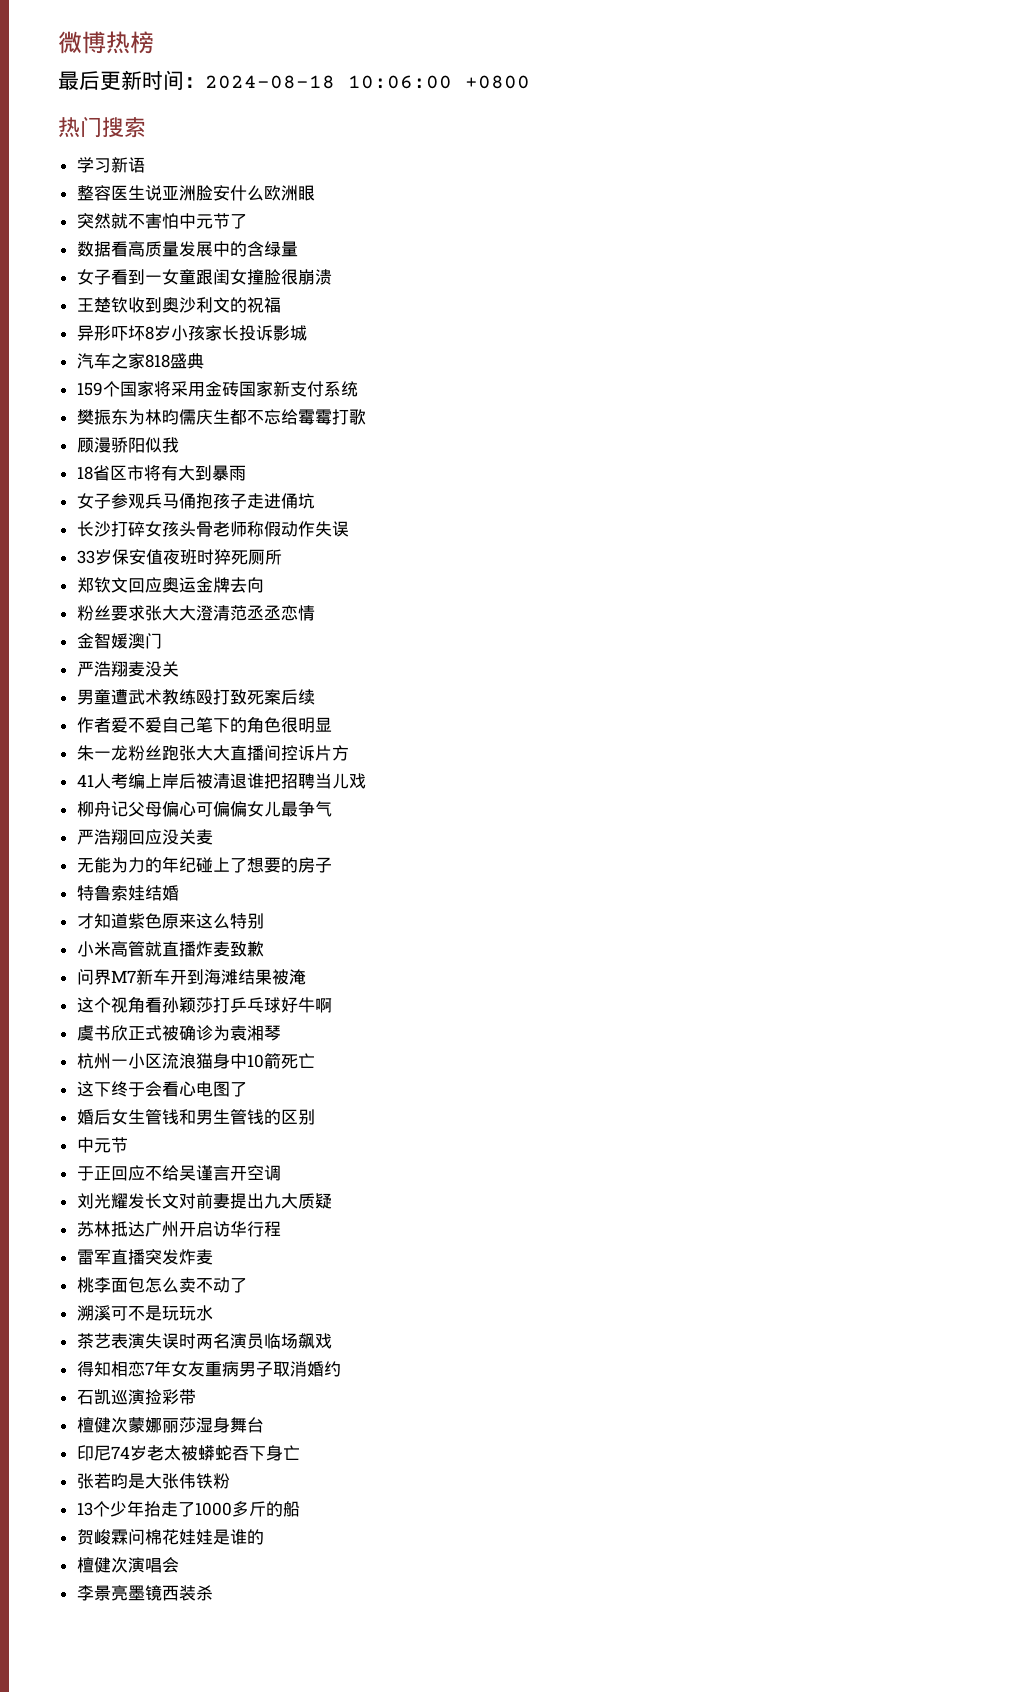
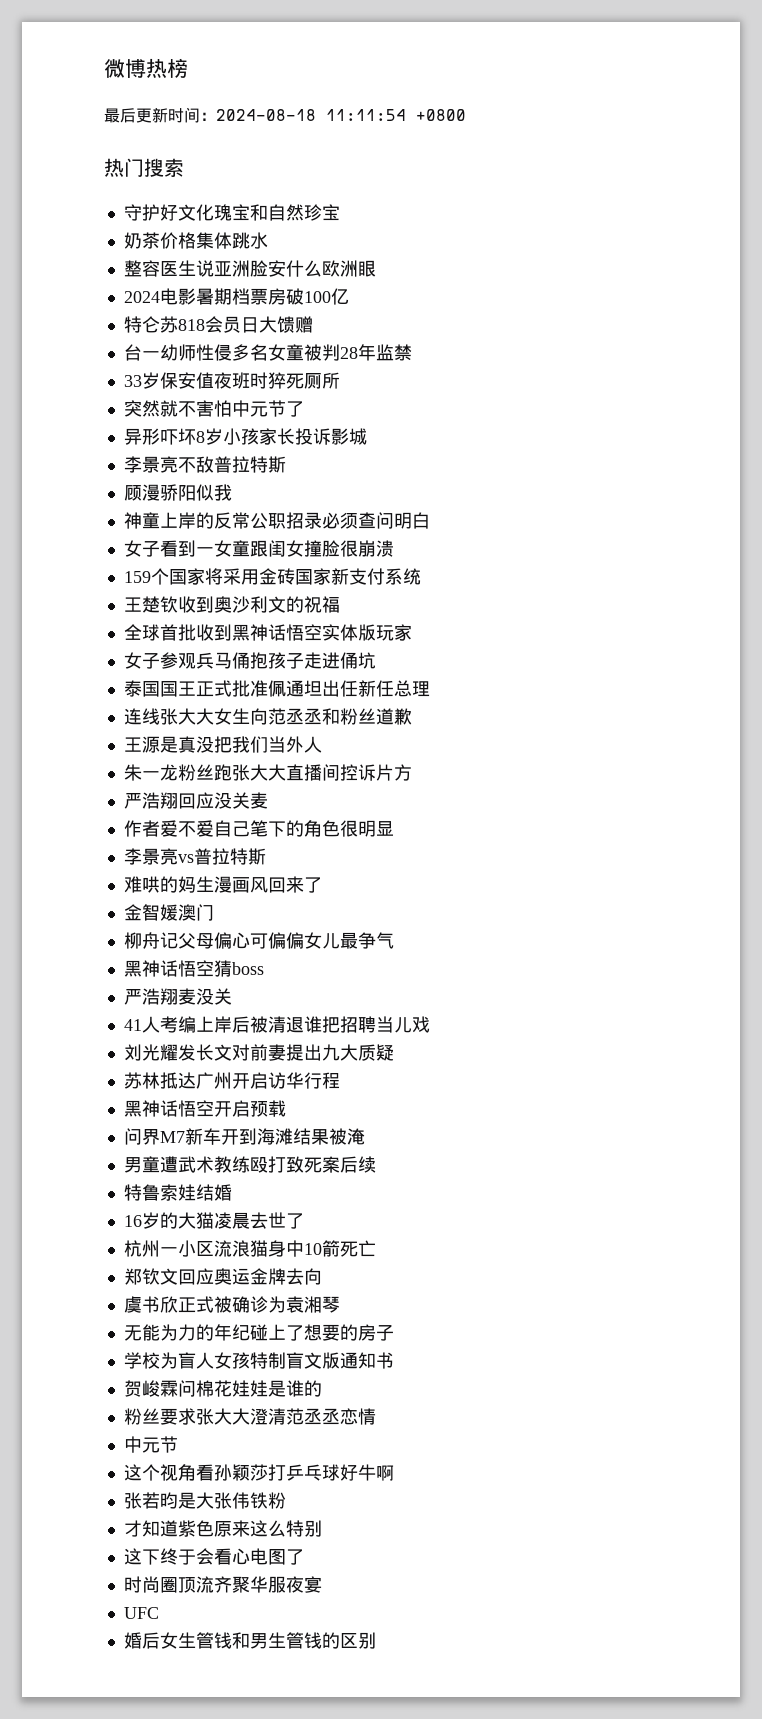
- 最后更新时间：2024-08-18 10:06:00 +0800
+ 最后更新时间：2024-08-18 11:11:54 +0800
- 学习新语
+ 守护好文化瑰宝和自然珍宝
+ 奶茶价格集体跳水
+ 2024电影暑期档票房破100亿
+ 特仑苏818会员日大馈赠
+ 台一幼师性侵多名女童被判28年监禁
+ 33岁保安值夜班时猝死厕所
- 数据看高质量发展中的含绿量
+ 异形吓坏8岁小孩家长投诉影城
+ 李景亮不敌普拉特斯
+ 顾漫骄阳似我
+ 神童上岸的反常公职招录必须查问明白
- 王楚钦收到奥沙利文的祝福
- 异形吓坏8岁小孩家长投诉影城
- 汽车之家818盛典
- 樊振东为林昀儒庆生都不忘给霉霉打歌
- 顾漫骄阳似我
- 18省区市将有大到暴雨
+ 王楚钦收到奥沙利文的祝福
+ 全球首批收到黑神话悟空实体版玩家
- 长沙打碎女孩头骨老师称假动作失误
- 33岁保安值夜班时猝死厕所
- 郑钦文回应奥运金牌去向
- 粉丝要求张大大澄清范丞丞恋情
- 金智媛澳门
- 严浩翔麦没关
- 男童遭武术教练殴打致死案后续
- 作者爱不爱自己笔下的角色很明显
+ 泰国国王正式批准佩通坦出任新任总理
+ 连线张大大女生向范丞丞和粉丝道歉
+ 王源是真没把我们当外人
+ 严浩翔回应没关麦
+ 作者爱不爱自己笔下的角色很明显
+ 李景亮vs普拉特斯
+ 难哄的妈生漫画风回来了
+ 金智媛澳门
+ 柳舟记父母偏心可偏偏女儿最争气
+ 黑神话悟空猜boss
+ 严浩翔麦没关
- 柳舟记父母偏心可偏偏女儿最争气
- 严浩翔回应没关麦
- 无能为力的年纪碰上了想要的房子
- 特鲁索娃结婚
- 才知道紫色原来这么特别
- 小米高管就直播炸麦致歉
- 问界M7新车开到海滩结果被淹
- 这个视角看孙颖莎打乒乓球好牛啊
- 虞书欣正式被确诊为袁湘琴
- 杭州一小区流浪猫身中10箭死亡
- 这下终于会看心电图了
- 婚后女生管钱和男生管钱的区别
- 中元节
- 于正回应不给吴谨言开空调
- 雷军直播突发炸麦
- 桃李面包怎么卖不动了
- 溯溪可不是玩玩水
- 茶艺表演失误时两名演员临场飙戏
- 得知相恋7年女友重病男子取消婚约
- 石凯巡演捡彩带
- 檀健次蒙娜丽莎湿身舞台
- 印尼74岁老太被蟒蛇吞下身亡
- 张若昀是大张伟铁粉
- 13个少年抬走了1000多斤的船
+ 黑神话悟空开启预载
+ 问界M7新车开到海滩结果被淹
+ 男童遭武术教练殴打致死案后续
+ 特鲁索娃结婚
+ 16岁的大猫凌晨去世了
+ 杭州一小区流浪猫身中10箭死亡
+ 郑钦文回应奥运金牌去向
+ 虞书欣正式被确诊为袁湘琴
+ 无能为力的年纪碰上了想要的房子
+ 学校为盲人女孩特制盲文版通知书
- 檀健次演唱会
- 李景亮墨镜西装杀
+ 粉丝要求张大大澄清范丞丞恋情
+ 中元节
+ 这个视角看孙颖莎打乒乓球好牛啊
+ 张若昀是大张伟铁粉
+ 才知道紫色原来这么特别
+ 这下终于会看心电图了
+ 时尚圈顶流齐聚华服夜宴
+ UFC
+ 婚后女生管钱和男生管钱的区别

